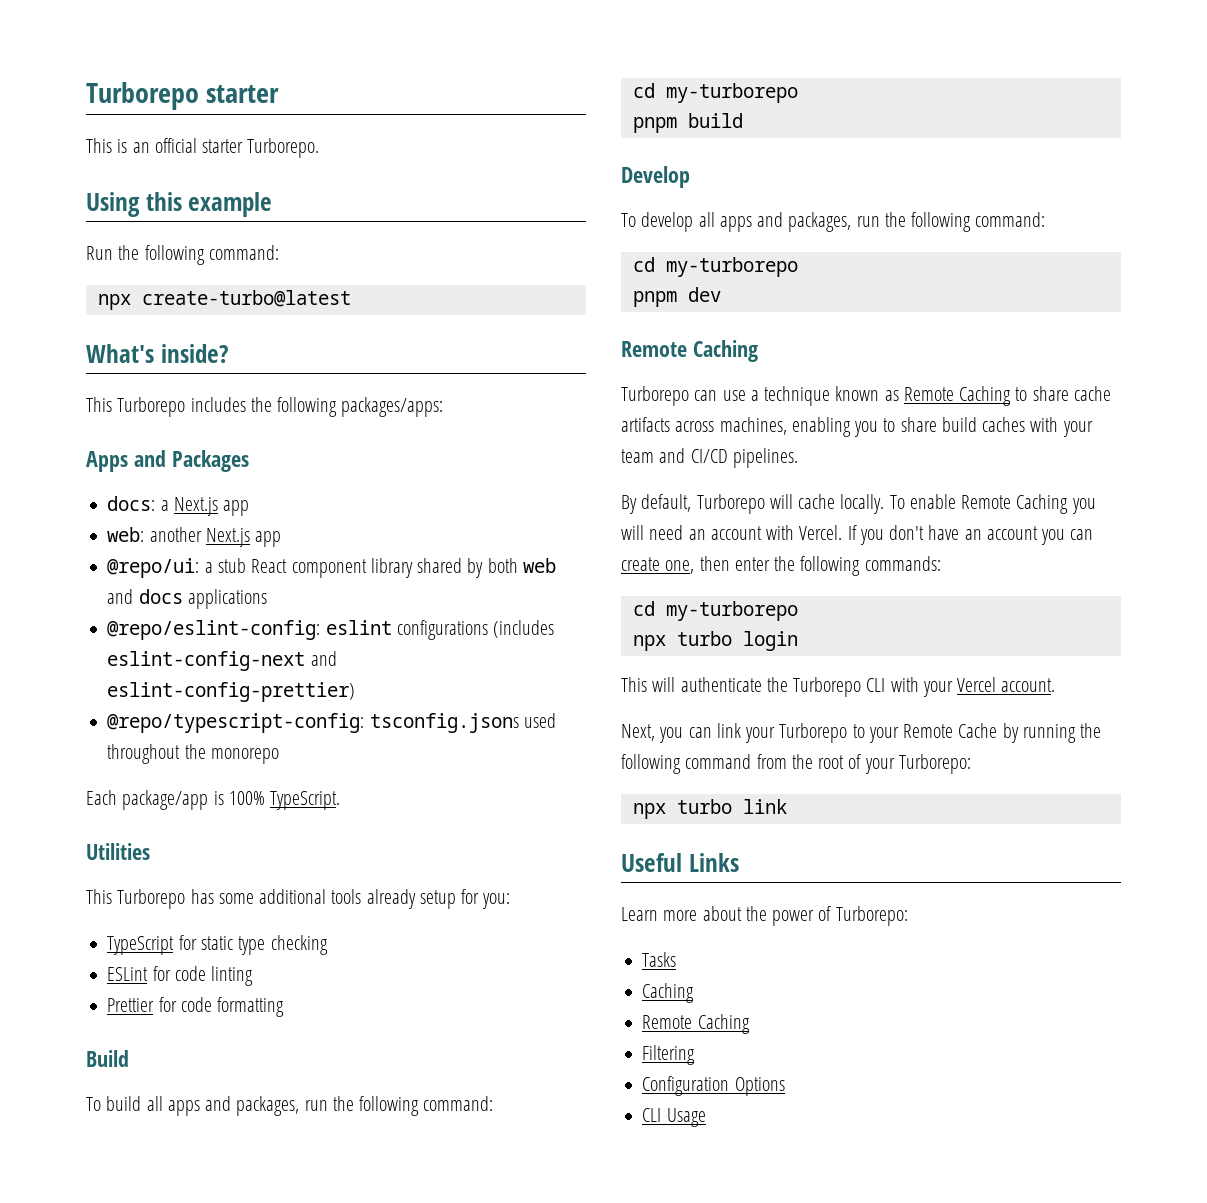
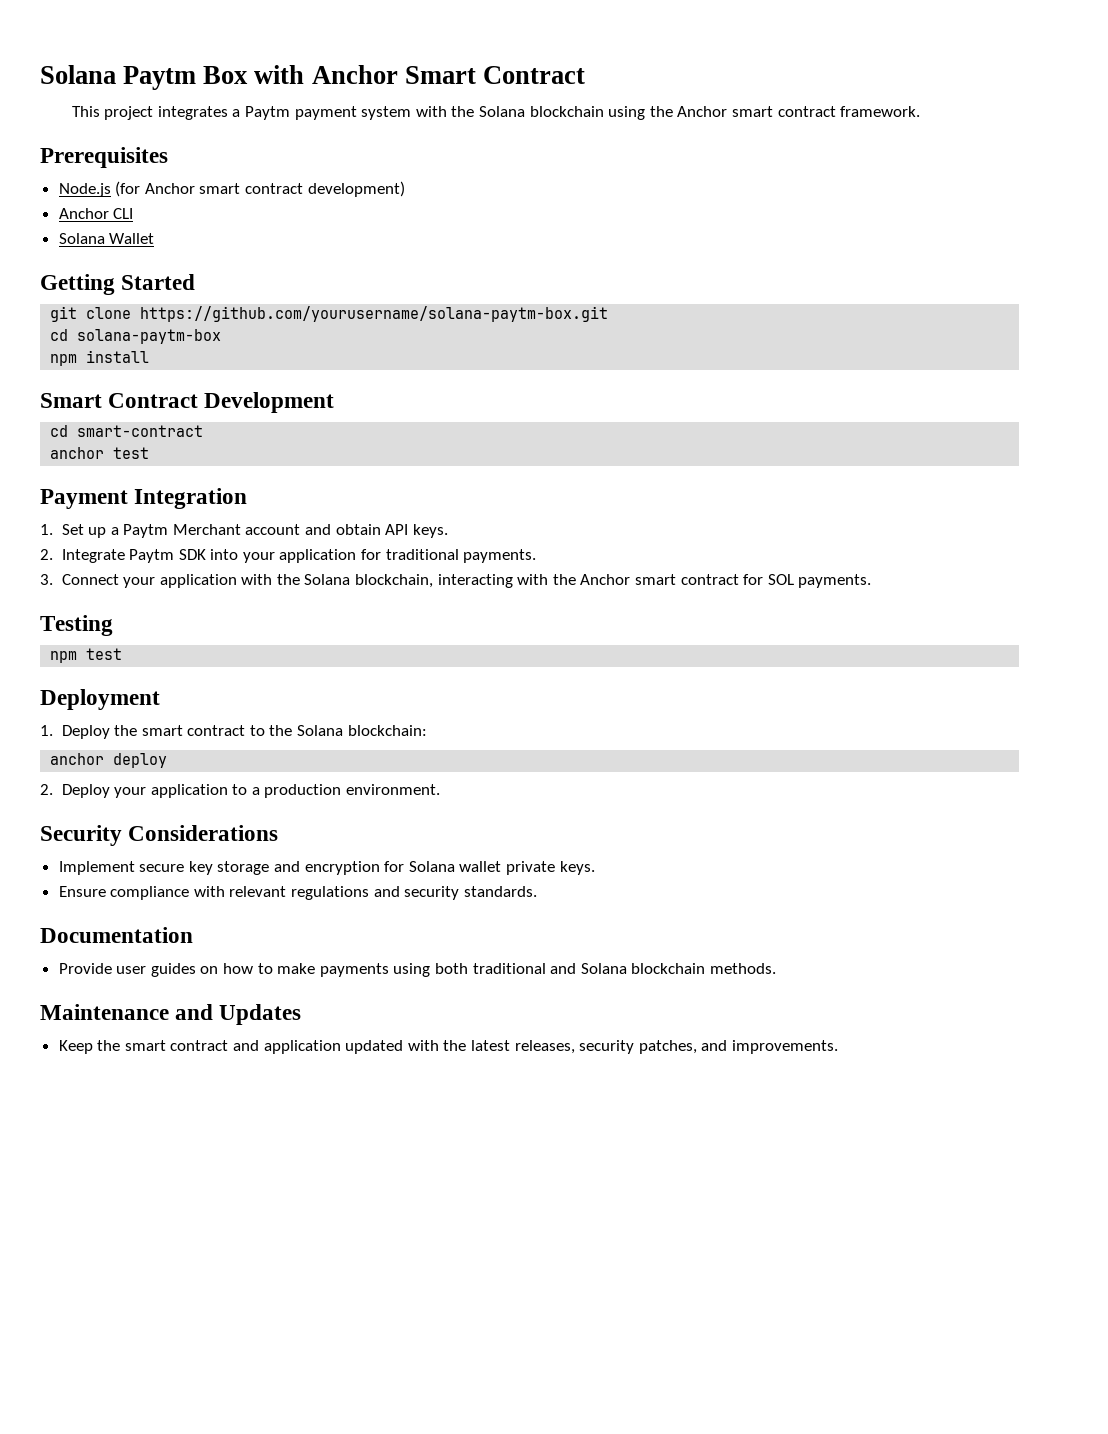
- Turborepo starter
- This is an official starter Turborepo.
- Using this example
- Run the following command:
- npx create-turbo@latest
- What's inside?
- This Turborepo includes the following packages/apps:
- Apps and Packages
- docs: a Next.js app
- web: another Next.js app
- @repo/ui: a stub React component library shared by both web and docs applications
- @repo/eslint-config: eslint configurations (includes eslint-config-next and eslint-config-prettier)
- @repo/typescript-config: tsconfig.jsons used throughout the monorepo
- Each package/app is 100% TypeScript.
- Utilities
- This Turborepo has some additional tools already setup for you:
- TypeScript for static type checking
- ESLint for code linting
- Prettier for code formatting
- Build
- To build all apps and packages, run the following command:
- cd my-turborepo
- pnpm build
- Develop
- To develop all apps and packages, run the following command:
- cd my-turborepo
- pnpm dev
- Remote Caching
- Turborepo can use a technique known as Remote Caching to share cache artifacts across machines, enabling you to share build caches with your team and CI/CD pipelines.
- By default, Turborepo will cache locally. To enable Remote Caching you will need an account with Vercel. If you don't have an account you can create one, then enter the following commands:
- cd my-turborepo
- npx turbo login
- This will authenticate the Turborepo CLI with your Vercel account.
- Next, you can link your Turborepo to your Remote Cache by running the following command from the root of your Turborepo:
- npx turbo link
- Useful Links
- Learn more about the power of Turborepo:
- Tasks
- Caching
- Remote Caching
- Filtering
- Configuration Options
- CLI Usage
+ Solana Paytm Box with Anchor Smart Contract
+ This project integrates a Paytm payment system with the Solana blockchain using the Anchor smart contract framework.
+ Prerequisites
+ Node.js (for Anchor smart contract development)
+ Anchor CLI
+ Solana Wallet
+ Getting Started
+ git clone https://github.com/yourusername/solana-paytm-box.git
+ cd solana-paytm-box
+ npm install
+ Smart Contract Development
+ cd smart-contract
+ anchor test
+ Payment Integration
+ 1. Set up a Paytm Merchant account and obtain API keys.
+ 2. Integrate Paytm SDK into your application for traditional payments.
+ 3. Connect your application with the Solana blockchain, interacting with the Anchor smart contract for SOL payments.
+ Testing
+ npm test
+ Deployment
+ 1. Deploy the smart contract to the Solana blockchain:
+ anchor deploy
+ 2. Deploy your application to a production environment.
+ Security Considerations
+ Implement secure key storage and encryption for Solana wallet private keys.
+ Ensure compliance with relevant regulations and security standards.
+ Documentation
+ Provide user guides on how to make payments using both traditional and Solana blockchain methods.
+ Maintenance and Updates
+ Keep the smart contract and application updated with the latest releases, security patches, and improvements.

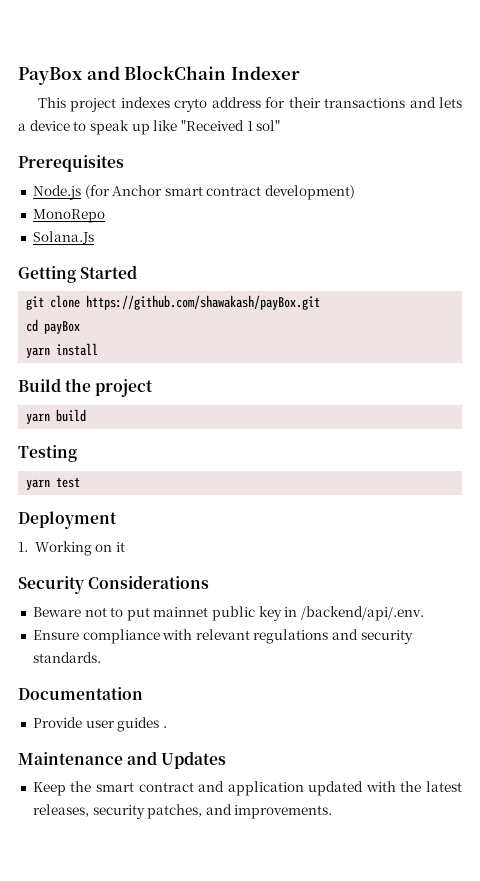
- Solana Paytm Box with Anchor Smart Contract
- This project integrates a Paytm payment system with the Solana blockchain using the Anchor smart contract framework.
+ PayBox and BlockChain Indexer
+ This project indexes cryto address for their transactions and lets a device to speak up like "Received 1 sol"
- Anchor CLI
- Solana Wallet
+ MonoRepo
+ Solana.Js
- git clone https://github.com/yourusername/solana-paytm-box.git
- cd solana-paytm-box
- npm install
+ git clone https://github.com/shawakash/payBox.git
+ cd payBox
+ yarn install
- Smart Contract Development
- cd smart-contract
- anchor test
- Payment Integration
- 1. Set up a Paytm Merchant account and obtain API keys.
- 2. Integrate Paytm SDK into your application for traditional payments.
- 3. Connect your application with the Solana blockchain, interacting with the Anchor smart contract for SOL payments.
+ Build the project
+ yarn build
- npm test
+ yarn test
- 1. Deploy the smart contract to the Solana blockchain:
- anchor deploy
- 2. Deploy your application to a production environment.
+ 1. Working on it
  Security Considerations
- Implement secure key storage and encryption for Solana wallet private keys.
+ Beware not to put mainnet public key in /backend/api/.env.
- Provide user guides on how to make payments using both traditional and Solana blockchain methods.
+ Provide user guides .

